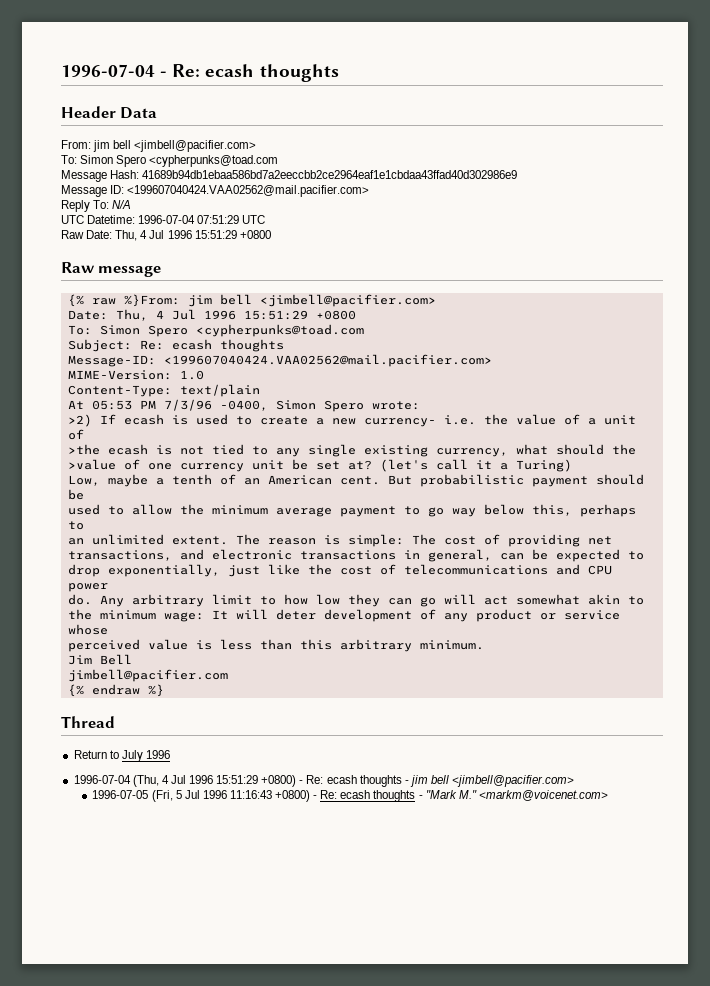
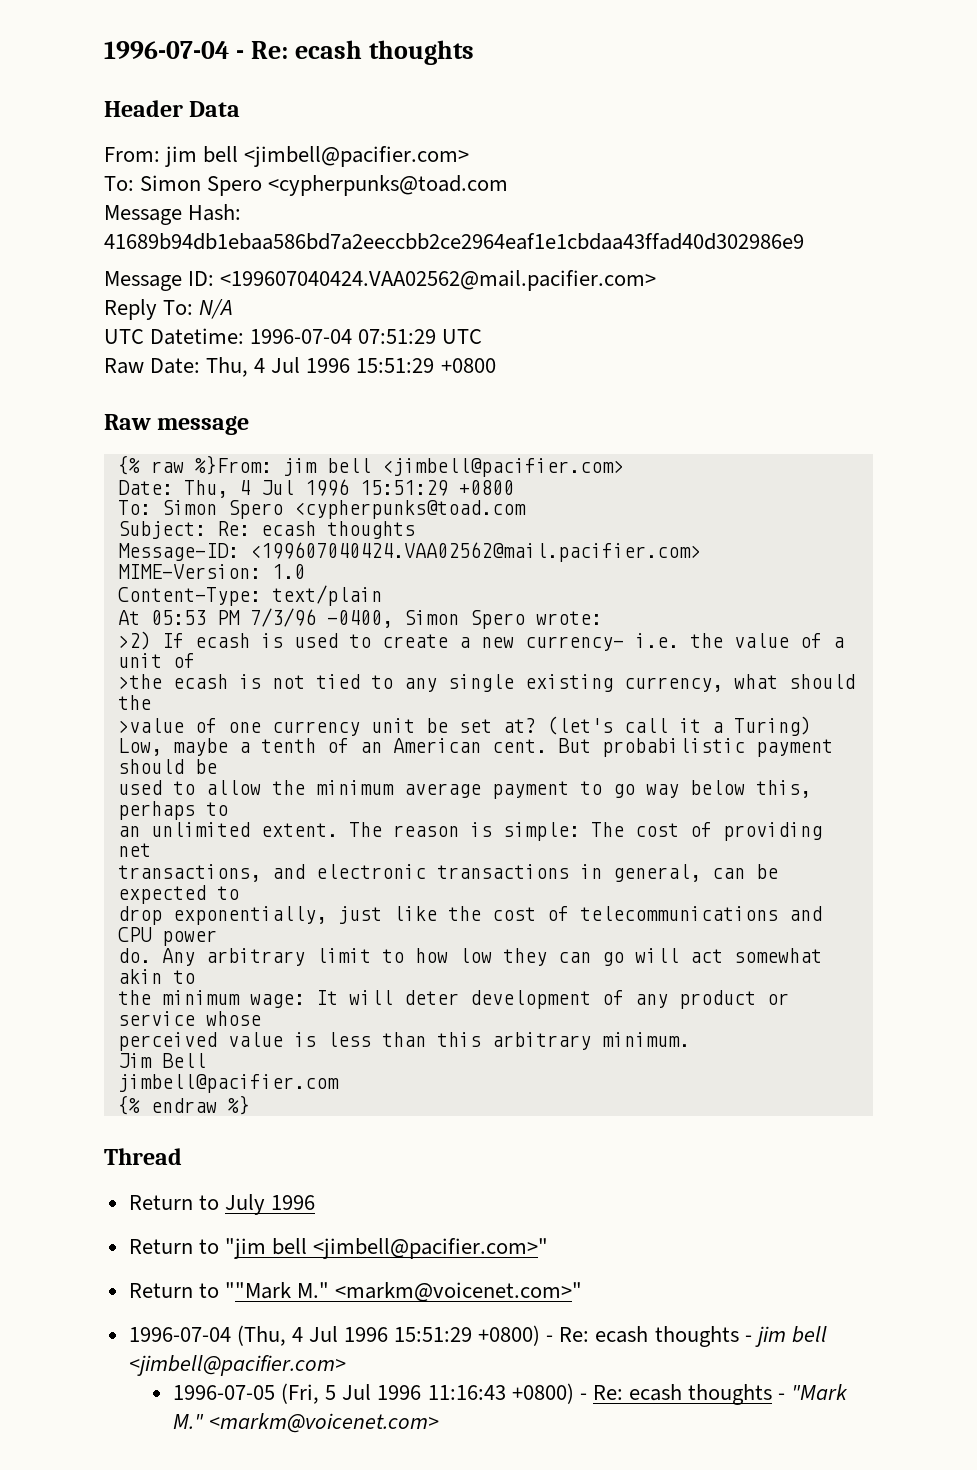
+ Return to "jim bell <jimbell@pacifier.com>"
+ Return to ""Mark M." <markm@voicenet.com>"

